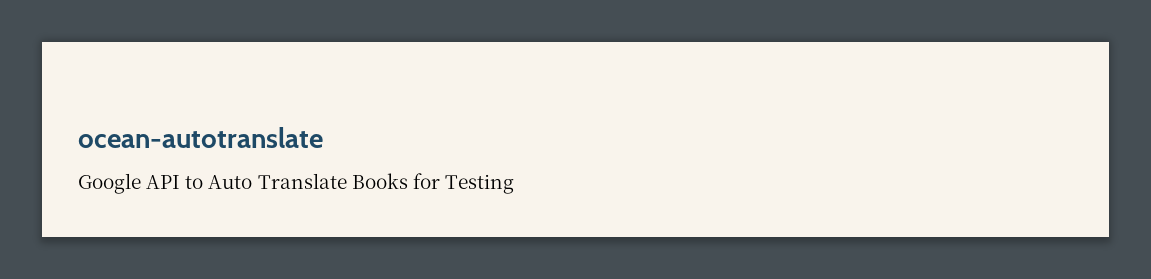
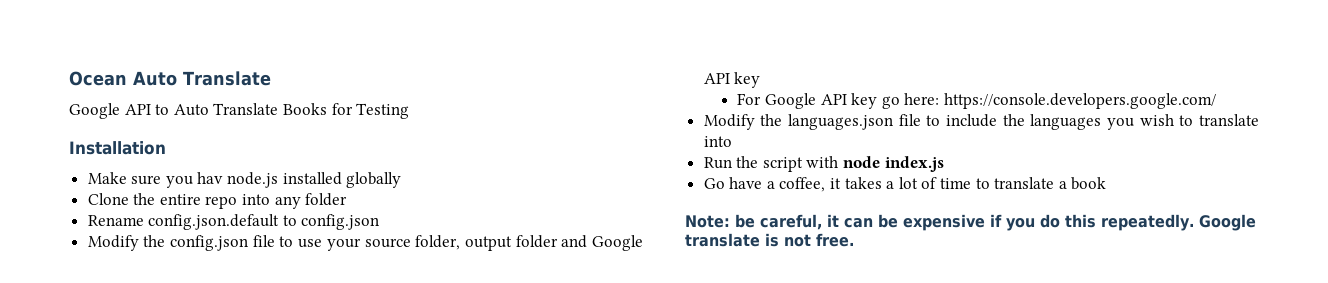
- ocean-autotranslate
+ Ocean Auto Translate
+ Installation
+ Make sure you hav node.js installed globally
+ Clone the entire repo into any folder
+ Rename config.json.default to config.json
+ Modify the config.json file to use your source folder, output folder and Google API key
+ For Google API key go here: https://console.developers.google.com/
+ Modify the languages.json file to include the languages you wish to translate into
+ Run the script with node index.js
+ Go have a coffee, it takes a lot of time to translate a book
+ Note: be careful, it can be expensive if you do this repeatedly. Google translate is not free.

